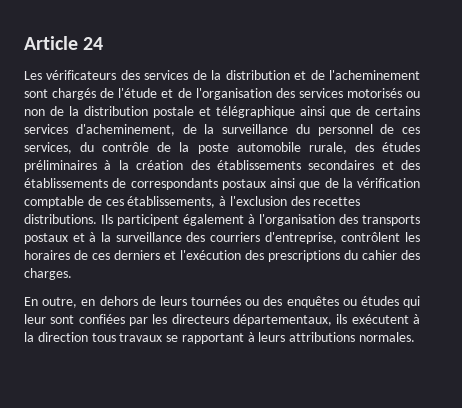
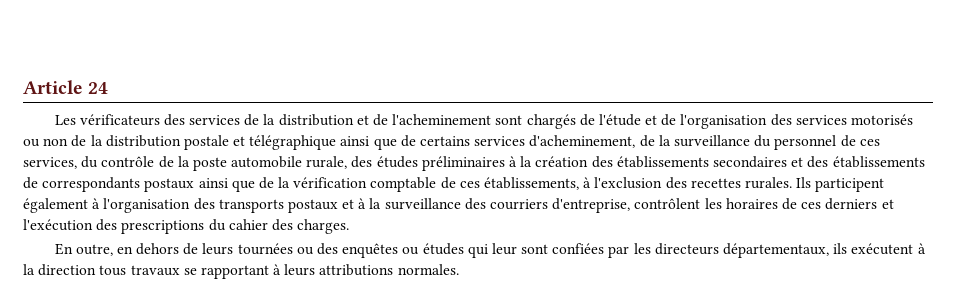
- Les vérificateurs des services de la distribution et de l'acheminement sont chargés de l'étude et de l'organisation des services motorisés ou non de la distribution postale et télégraphique ainsi que de certains services d'acheminement, de la surveillance du personnel de ces services, du contrôle de la poste automobile rurale, des études préliminaires à la création des établissements secondaires et des établissements de correspondants postaux ainsi que de la vérification comptable de ces établissements, à l'exclusion des recettes distributions.
+ Les vérificateurs des services de la distribution et de l'acheminement sont chargés de l'étude et de l'organisation des services motorisés ou non de la distribution postale et télégraphique ainsi que de certains services d'acheminement, de la surveillance du personnel de ces services, du contrôle de la poste automobile rurale, des études préliminaires à la création des établissements secondaires et des établissements de correspondants postaux ainsi que de la vérification comptable de ces établissements, à l'exclusion des recettes rurales.

